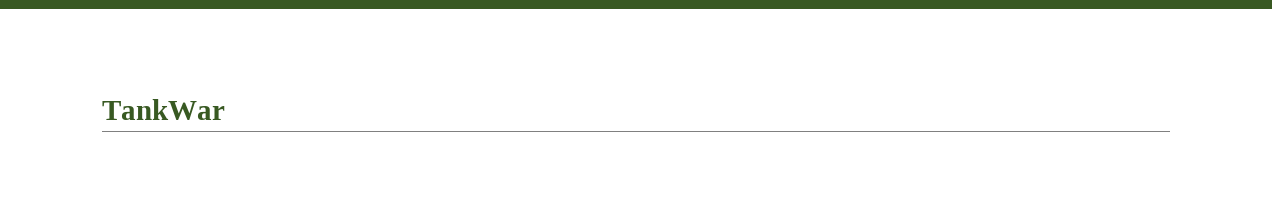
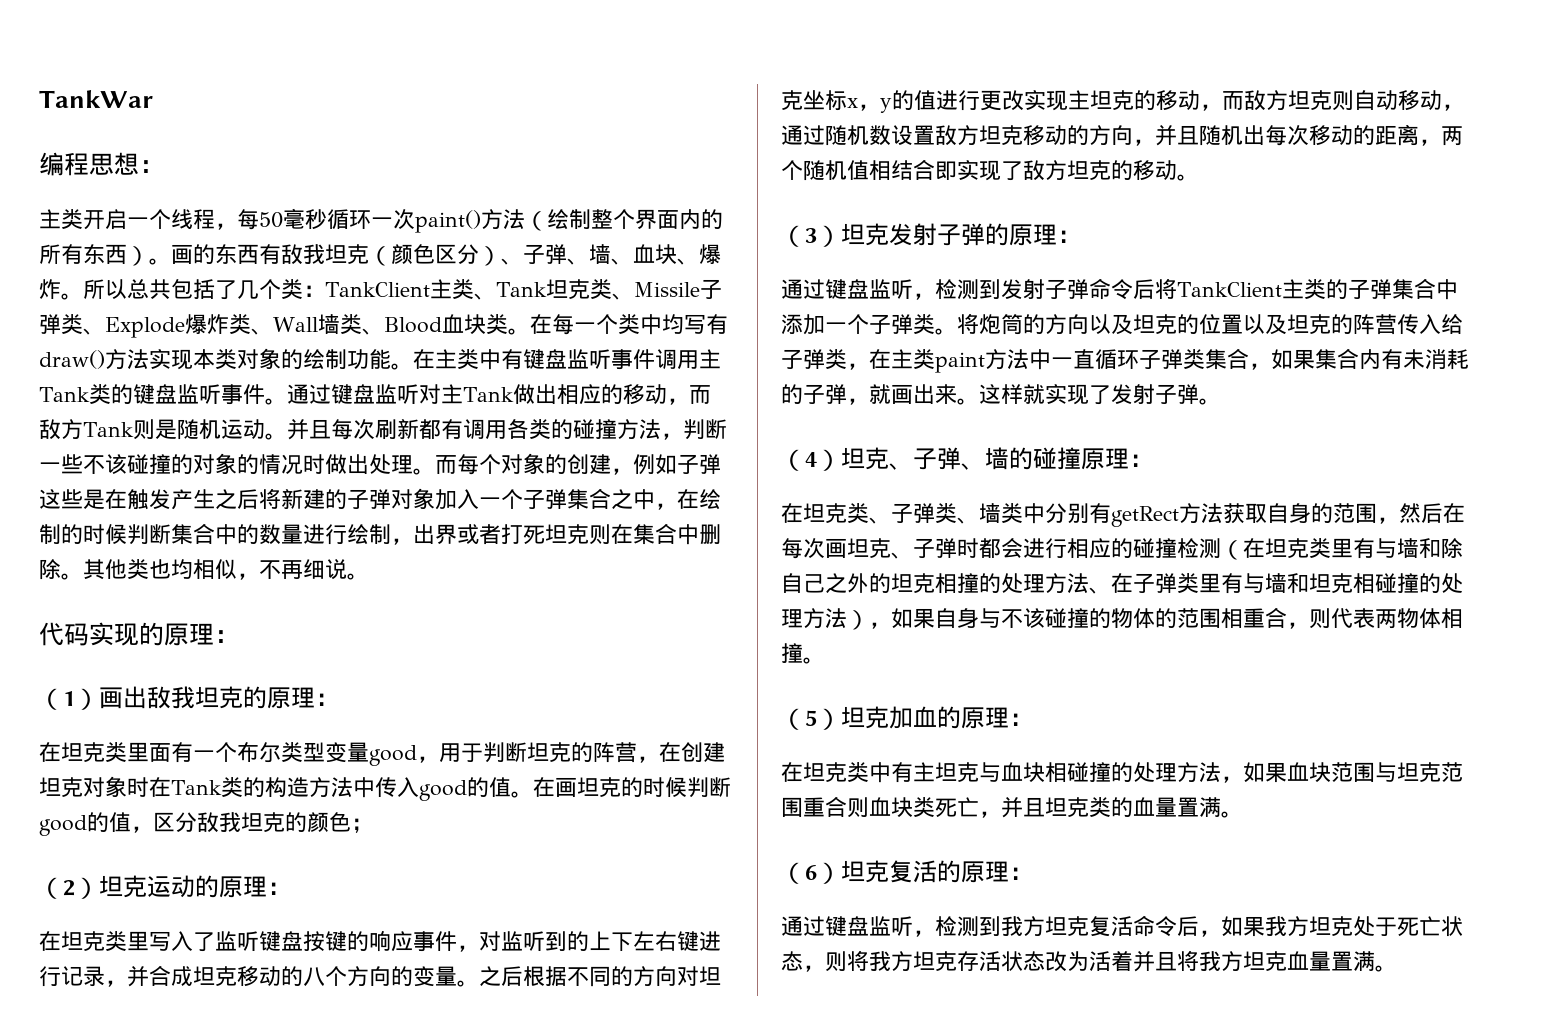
+ 编程思想：
+ 主类开启一个线程，每50毫秒循环一次paint()方法（绘制整个界面内的所有东西）。画的东西有敌我坦克（颜色区分）、子弹、墙、血块、爆炸。所以总共包括了几个类：TankClient主类、Tank坦克类、Missile子弹类、Explode爆炸类、Wall墙类、Blood血块类。在每一个类中均写有draw()方法实现本类对象的绘制功能。在主类中有键盘监听事件调用主Tank类的键盘监听事件。通过键盘监听对主Tank做出相应的移动，而敌方Tank则是随机运动。并且每次刷新都有调用各类的碰撞方法，判断一些不该碰撞的对象的情况时做出处理。而每个对象的创建，例如子弹这些是在触发产生之后将新建的子弹对象加入一个子弹集合之中，在绘制的时候判断集合中的数量进行绘制，出界或者打死坦克则在集合中删除。其他类也均相似，不再细说。
+ 代码实现的原理：
+ （1）画出敌我坦克的原理：
+ 在坦克类里面有一个布尔类型变量good，用于判断坦克的阵营，在创建坦克对象时在Tank类的构造方法中传入good的值。在画坦克的时候判断good的值，区分敌我坦克的颜色；
+ （2）坦克运动的原理：
+ 在坦克类里写入了监听键盘按键的响应事件，对监听到的上下左右键进行记录，并合成坦克移动的八个方向的变量。之后根据不同的方向对坦克坐标x，y的值进行更改实现主坦克的移动，而敌方坦克则自动移动，通过随机数设置敌方坦克移动的方向，并且随机出每次移动的距离，两个随机值相结合即实现了敌方坦克的移动。
+ （3）坦克发射子弹的原理：
+ 通过键盘监听，检测到发射子弹命令后将TankClient主类的子弹集合中添加一个子弹类。将炮筒的方向以及坦克的位置以及坦克的阵营传入给子弹类，在主类paint方法中一直循环子弹类集合，如果集合内有未消耗的子弹，就画出来。这样就实现了发射子弹。
+ （4）坦克、子弹、墙的碰撞原理：
+ 在坦克类、子弹类、墙类中分别有getRect方法获取自身的范围，然后在每次画坦克、子弹时都会进行相应的碰撞检测（在坦克类里有与墙和除自己之外的坦克相撞的处理方法、在子弹类里有与墙和坦克相碰撞的处理方法），如果自身与不该碰撞的物体的范围相重合，则代表两物体相撞。
+ （5）坦克加血的原理：
+ 在坦克类中有主坦克与血块相碰撞的处理方法，如果血块范围与坦克范围重合则血块类死亡，并且坦克类的血量置满。
+ （6）坦克复活的原理：
+ 通过键盘监听，检测到我方坦克复活命令后，如果我方坦克处于死亡状态，则将我方坦克存活状态改为活着并且将我方坦克血量置满。

